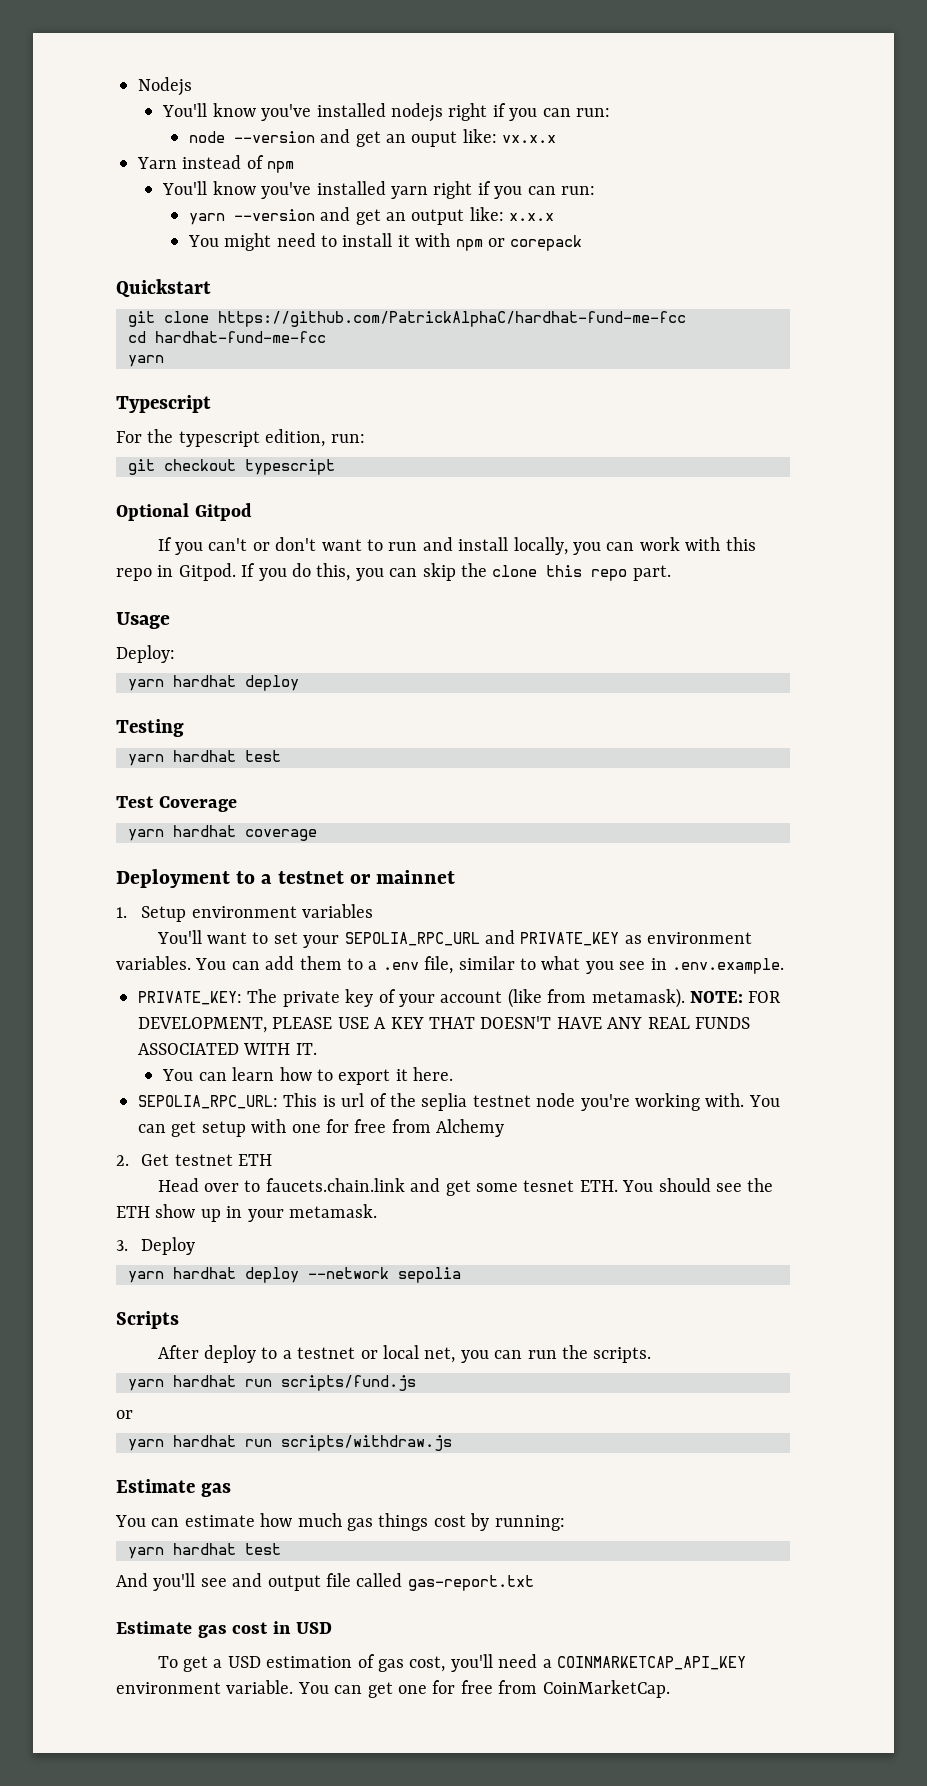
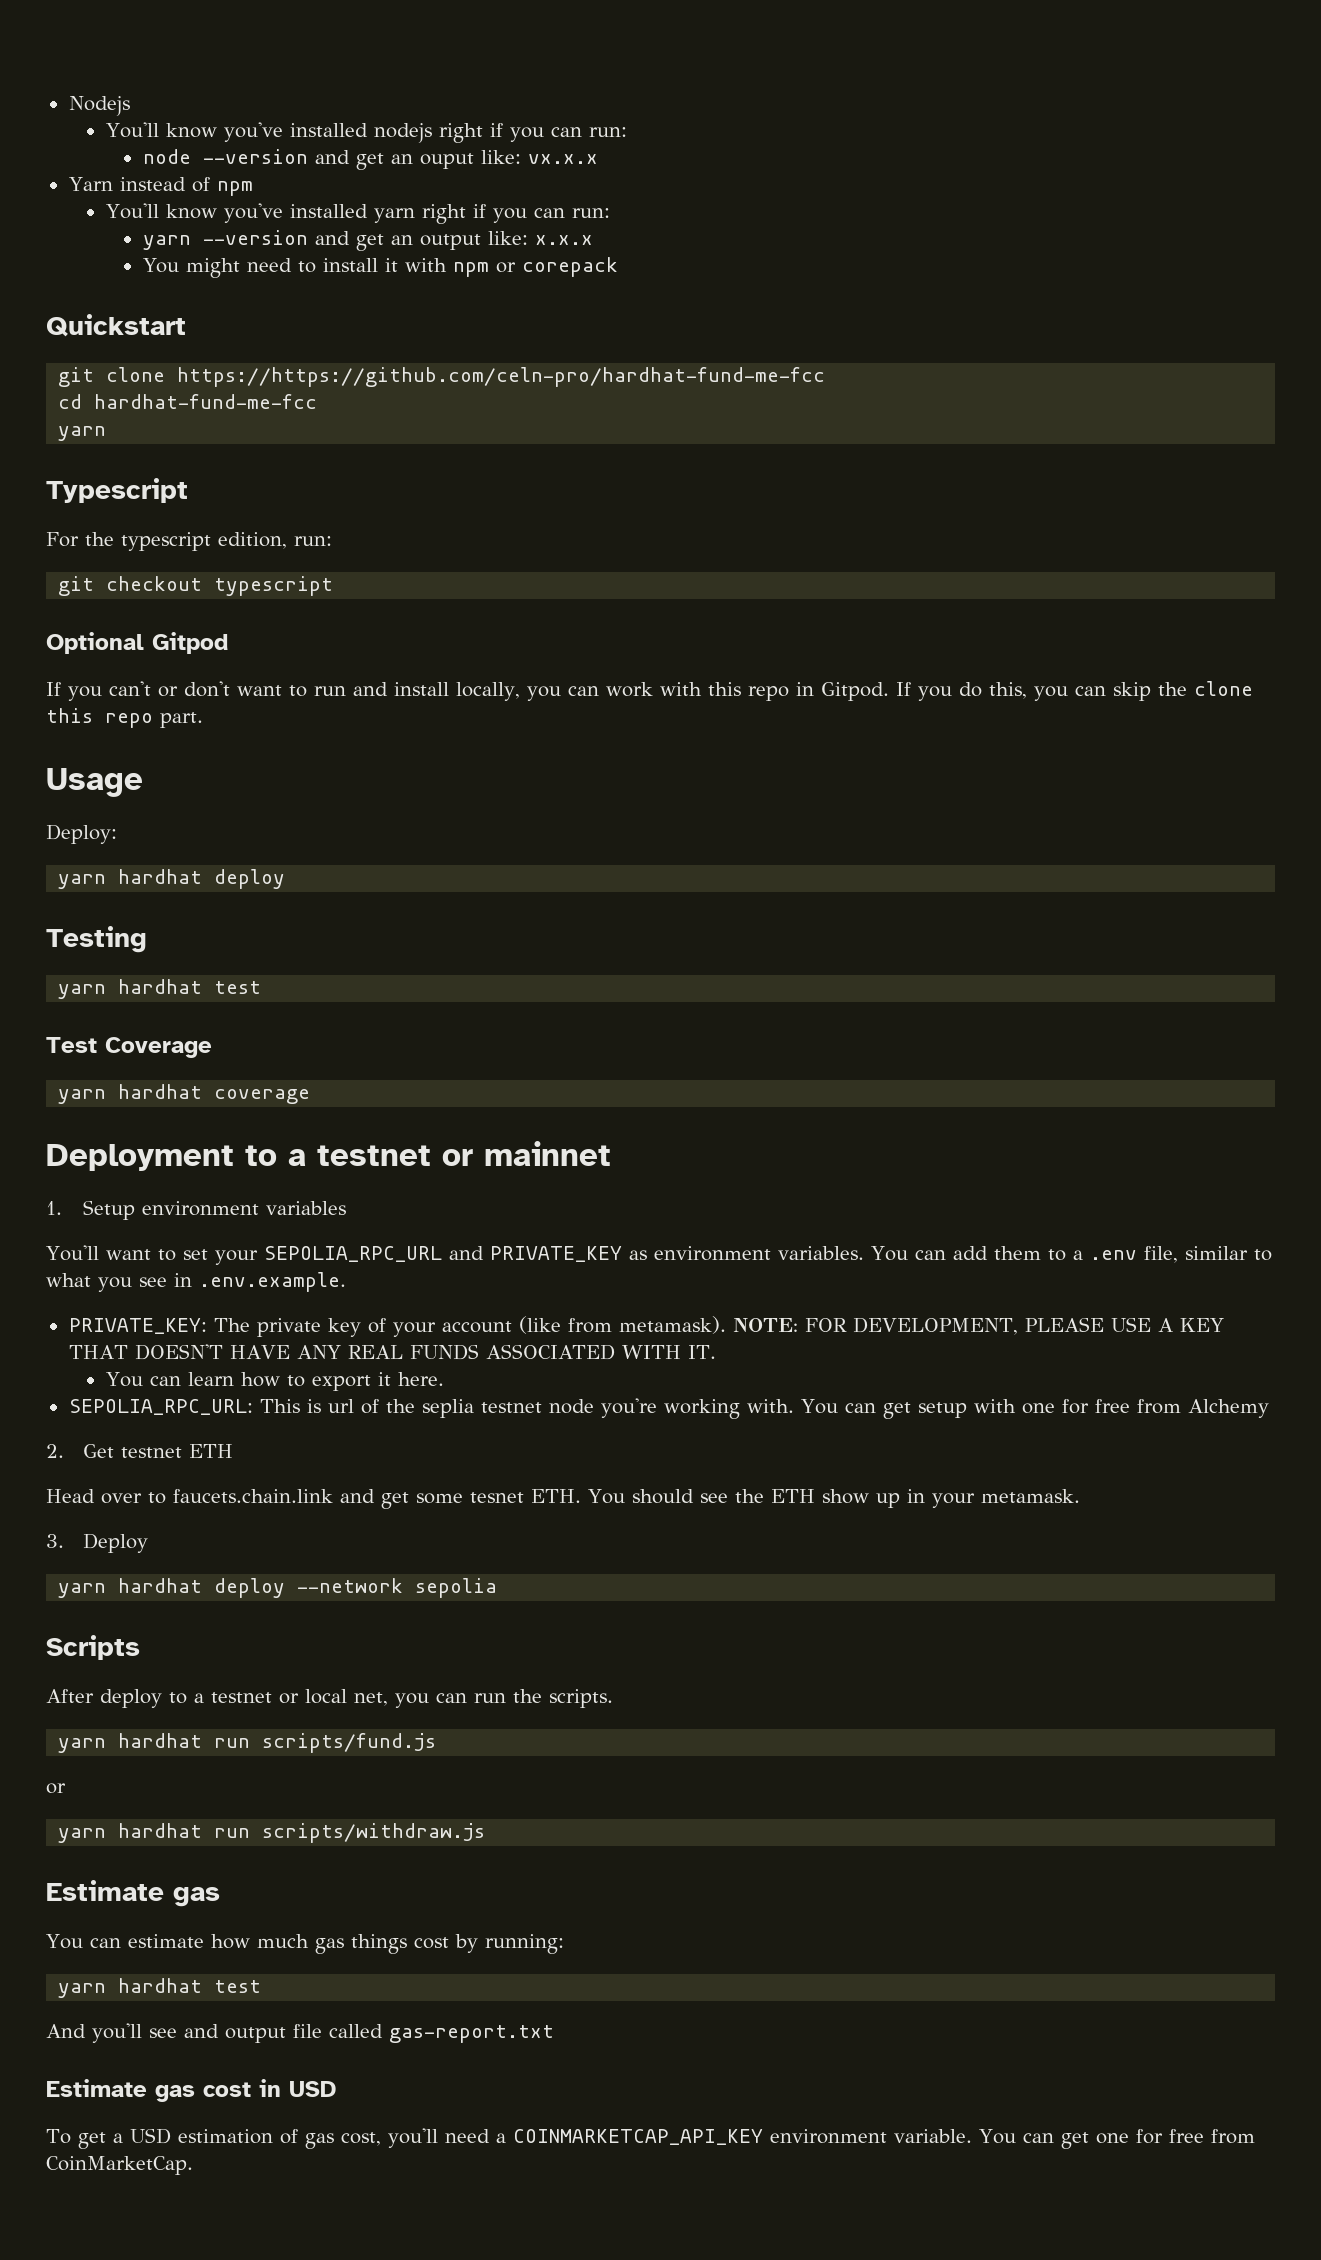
- git clone https://github.com/PatrickAlphaC/hardhat-fund-me-fcc
+ git clone https://https://github.com/celn-pro/hardhat-fund-me-fcc

